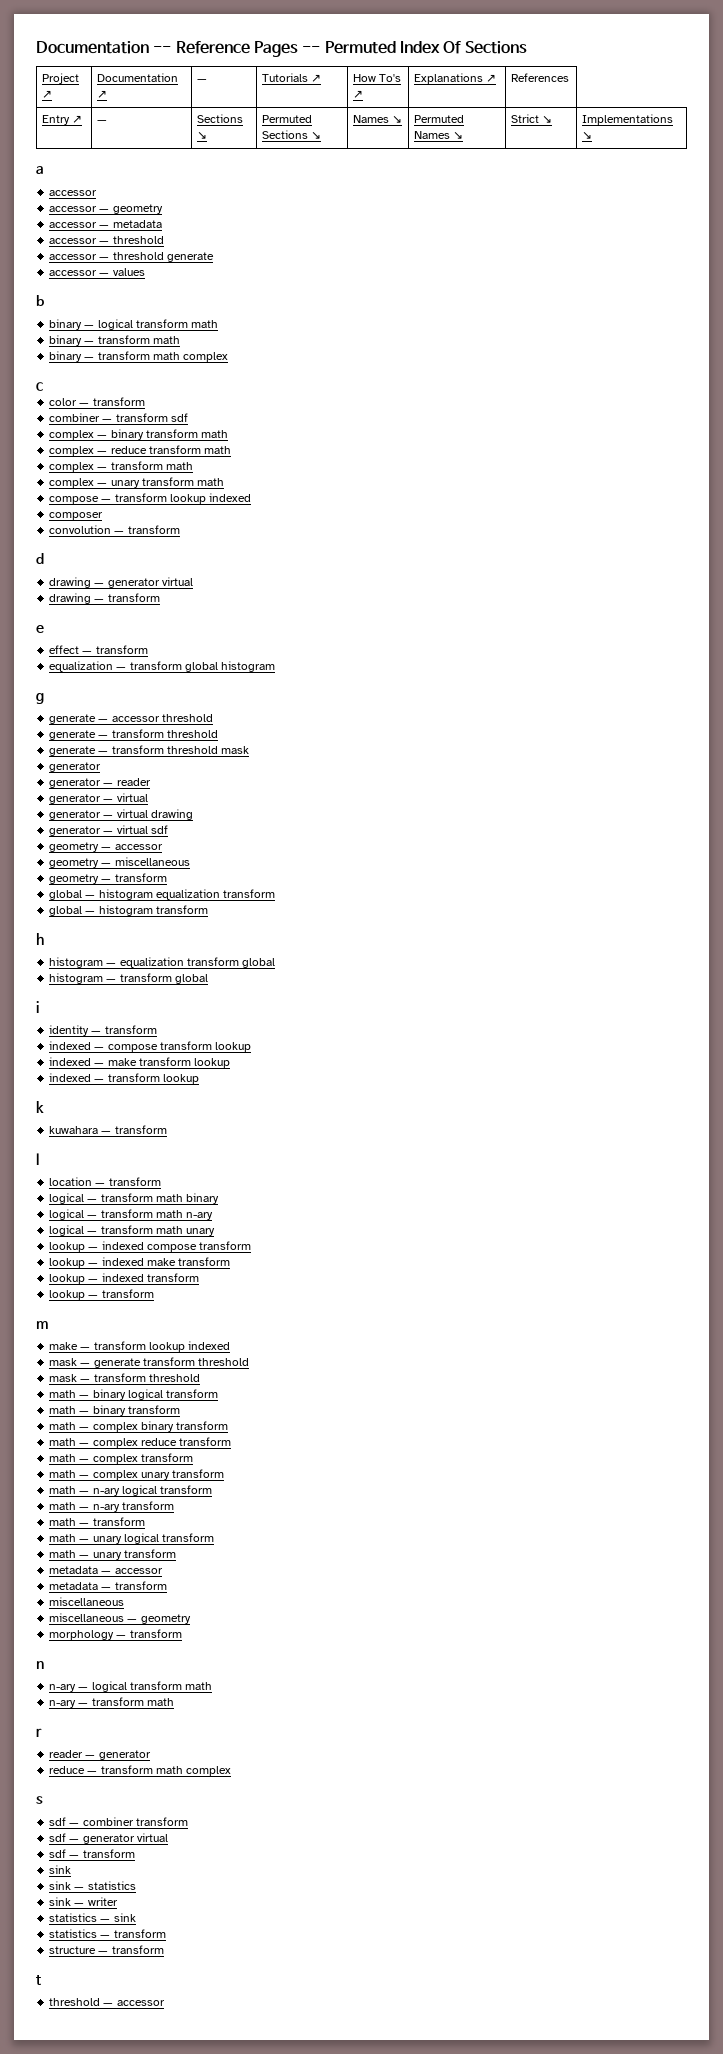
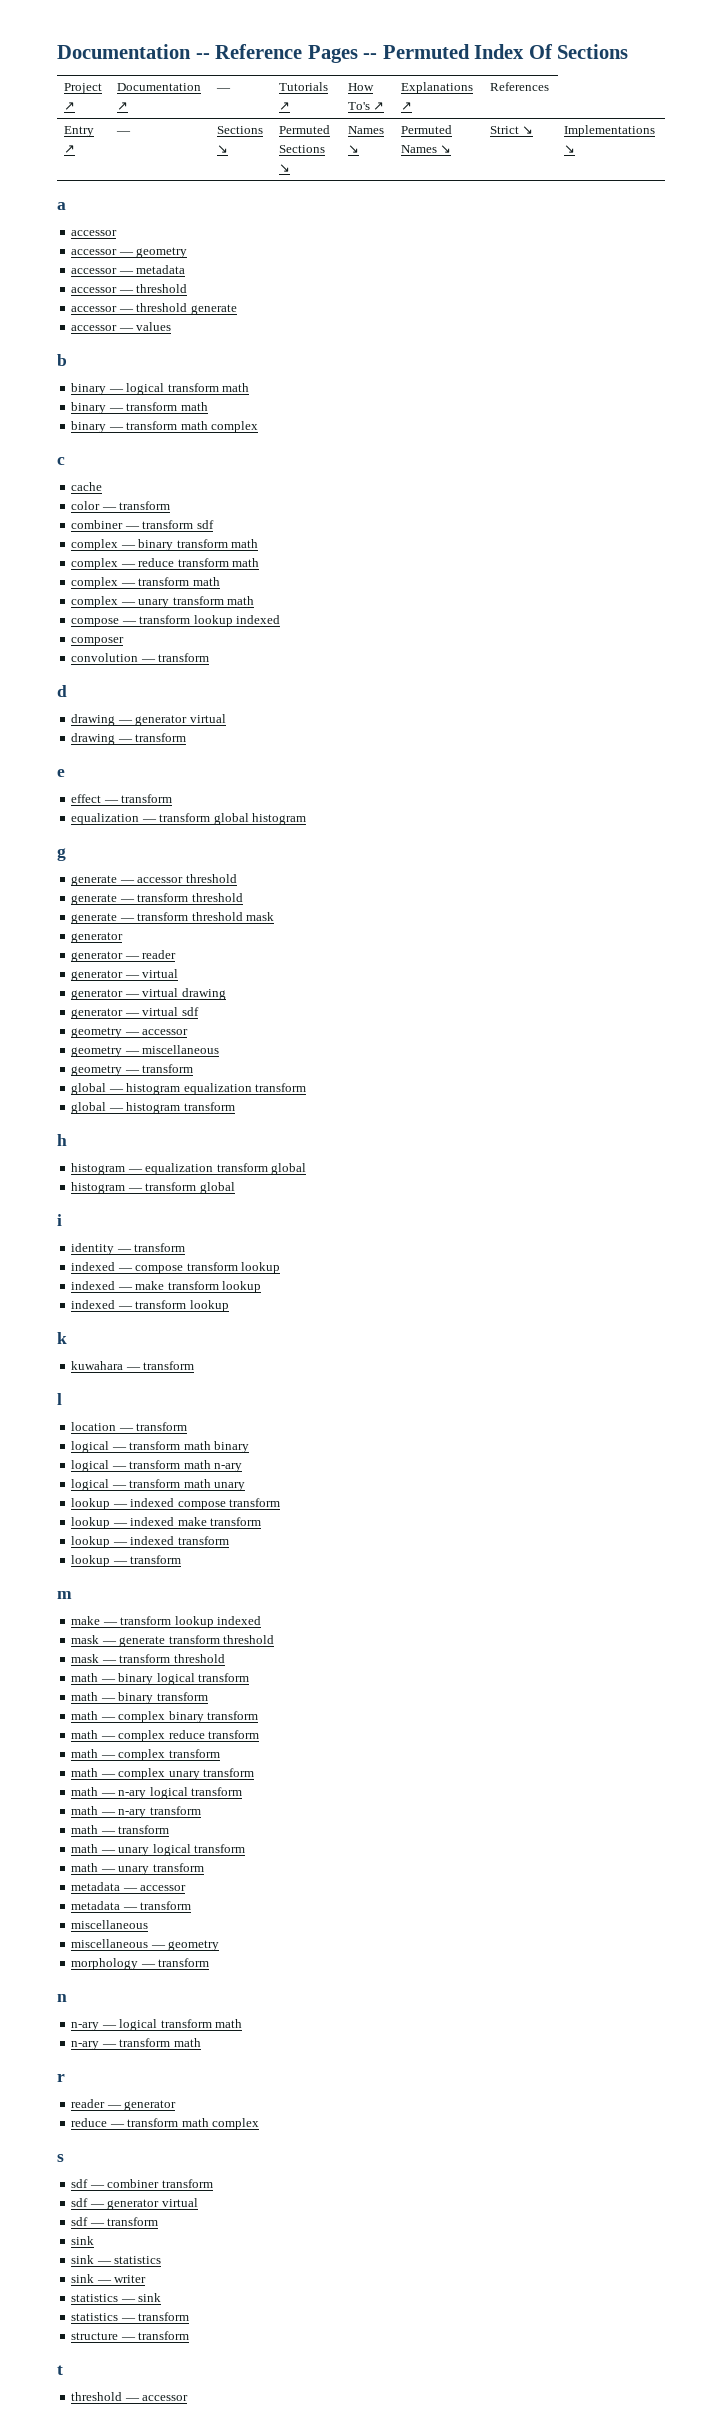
+ cache

